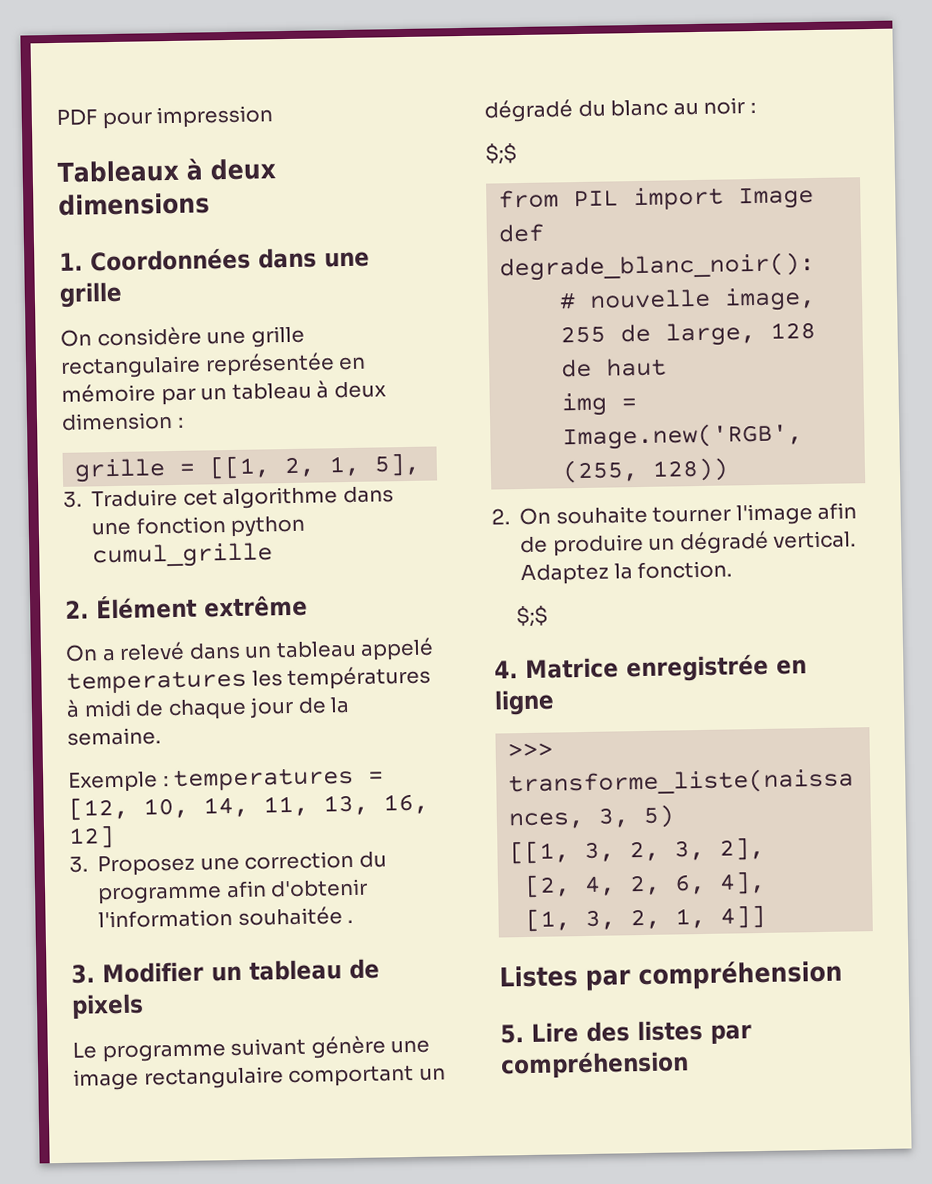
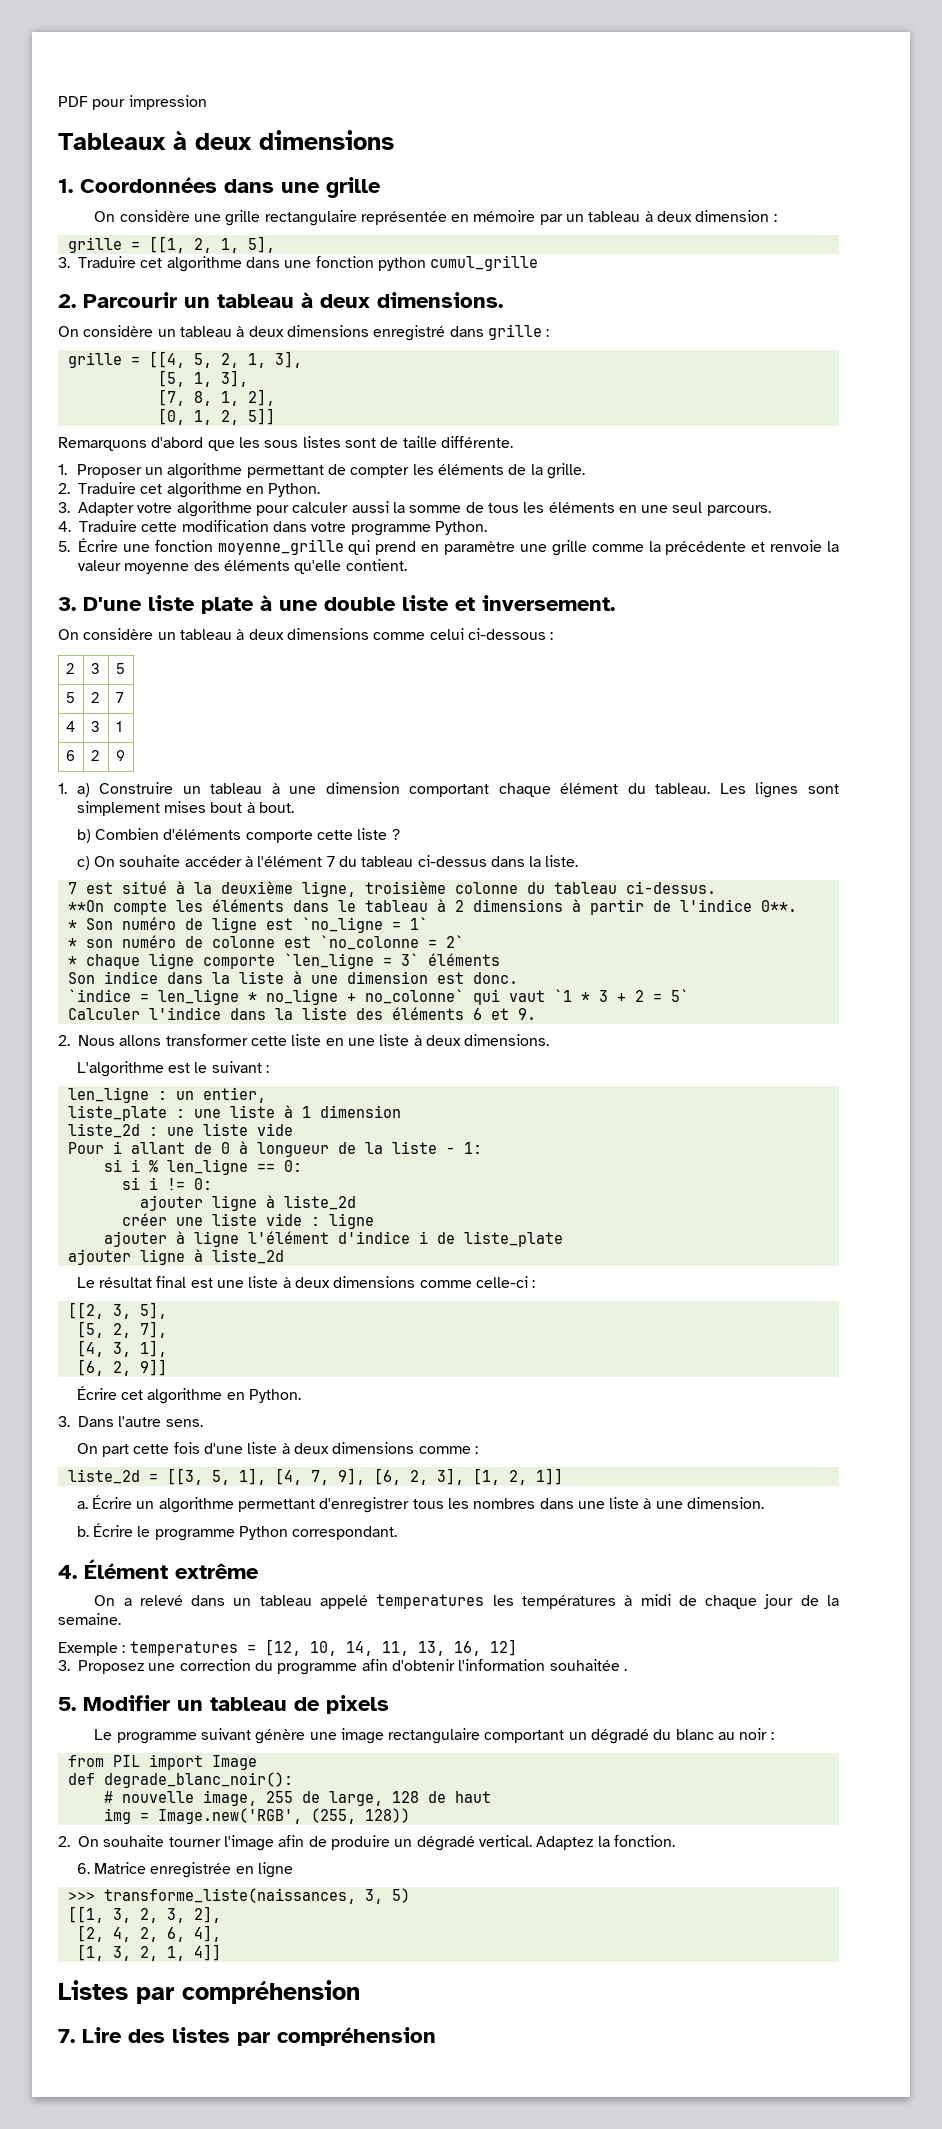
- 2. Élément extrême
+ 2. Parcourir un tableau à deux dimensions.
+ On considère un tableau à deux dimensions enregistré dans grille :
+ grille = [[4, 5, 2, 1, 3],
+ [5, 1, 3],
+ [7, 8, 1, 2],
+ [0, 1, 2, 5]]
+ Remarquons d'abord que les sous listes sont de taille différente.
+ 1. Proposer un algorithme permettant de compter les éléments de la grille.
+ 2. Traduire cet algorithme en Python.
+ 3. Adapter votre algorithme pour calculer aussi la somme de tous les éléments en une seul parcours.
+ 4. Traduire cette modification dans votre programme Python.
+ 5. Écrire une fonction moyenne_grille qui prend en paramètre une grille comme la précédente et renvoie la valeur moyenne des éléments qu'elle contient.
+ 3. D'une liste plate à une double liste et inversement.
+ On considère un tableau à deux dimensions comme celui ci-dessous :
+ 2 | 3 | 5
+ 5 | 2 | 7
+ 4 | 3 | 1
+ 6 | 2 | 9
+ 1. a) Construire un tableau à une dimension comportant chaque élément du tableau. Les lignes sont simplement mises bout à bout.
+ b) Combien d'éléments comporte cette liste ?
+ c) On souhaite accéder à l'élément 7 du tableau ci-dessus dans la liste.
+ 7 est situé à la deuxième ligne, troisième colonne du tableau ci-dessus.
+ **On compte les éléments dans le tableau à 2 dimensions à partir de l'indice 0**.
+ * Son numéro de ligne est `no_ligne = 1`
+ * son numéro de colonne est `no_colonne = 2`
+ * chaque ligne comporte `len_ligne = 3` éléments
+ Son indice dans la liste à une dimension est donc.
+ `indice = len_ligne * no_ligne + no_colonne` qui vaut `1 * 3 + 2 = 5`
+ Calculer l'indice dans la liste des éléments 6 et 9.
+ 2. Nous allons transformer cette liste en une liste à deux dimensions.
+ L'algorithme est le suivant :
+ len_ligne : un entier,
+ liste_plate : une liste à 1 dimension
+ liste_2d : une liste vide
+ Pour i allant de 0 à longueur de la liste - 1:
+ si i % len_ligne == 0:
+ si i != 0:
+ ajouter ligne à liste_2d
+ créer une liste vide : ligne
+ ajouter à ligne l'élément d'indice i de liste_plate
+ ajouter ligne à liste_2d
+ Le résultat final est une liste à deux dimensions comme celle-ci :
+ [[2, 3, 5],
+ [5, 2, 7],
+ [4, 3, 1],
+ [6, 2, 9]]
+ Écrire cet algorithme en Python.
+ 3. Dans l'autre sens.
+ On part cette fois d'une liste à deux dimensions comme :
+ liste_2d = [[3, 5, 1], [4, 7, 9], [6, 2, 3], [1, 2, 1]]
+ a. Écrire un algorithme permettant d'enregistrer tous les nombres dans une liste à une dimension.
+ b. Écrire le programme Python correspondant.
+ 4. Élément extrême
- 3. Modifier un tableau de pixels
+ 5. Modifier un tableau de pixels
  Le programme suivant génère une image rectangulaire comportant un dégradé du blanc au noir :
- $;$
  Adaptez la fonction.
- $;$
- 4. Matrice enregistrée en ligne
+ 6. Matrice enregistrée en ligne
- 5. Lire des listes par compréhension
+ 7. Lire des listes par compréhension

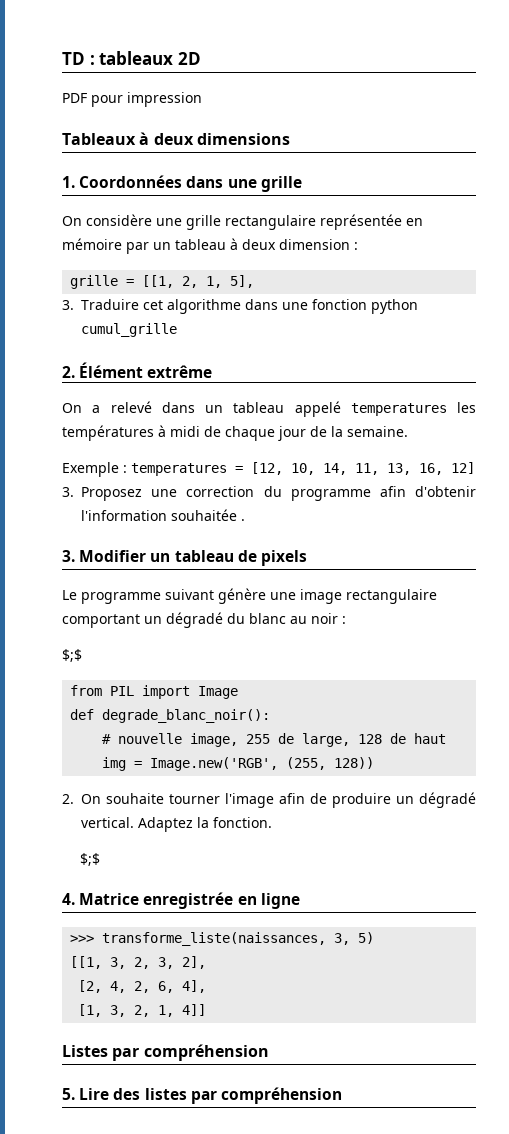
+ TD : tableaux 2D
- 2. Parcourir un tableau à deux dimensions.
- On considère un tableau à deux dimensions enregistré dans grille :
- grille = [[4, 5, 2, 1, 3],
- [5, 1, 3],
- [7, 8, 1, 2],
- [0, 1, 2, 5]]
- Remarquons d'abord que les sous listes sont de taille différente.
- 1. Proposer un algorithme permettant de compter les éléments de la grille.
- 2. Traduire cet algorithme en Python.
- 3. Adapter votre algorithme pour calculer aussi la somme de tous les éléments en une seul parcours.
- 4. Traduire cette modification dans votre programme Python.
- 5. Écrire une fonction moyenne_grille qui prend en paramètre une grille comme la précédente et renvoie la valeur moyenne des éléments qu'elle contient.
- 3. D'une liste plate à une double liste et inversement.
- On considère un tableau à deux dimensions comme celui ci-dessous :
- 2 | 3 | 5
- 5 | 2 | 7
- 4 | 3 | 1
- 6 | 2 | 9
- 1. a) Construire un tableau à une dimension comportant chaque élément du tableau. Les lignes sont simplement mises bout à bout.
- b) Combien d'éléments comporte cette liste ?
- c) On souhaite accéder à l'élément 7 du tableau ci-dessus dans la liste.
- 7 est situé à la deuxième ligne, troisième colonne du tableau ci-dessus.
- **On compte les éléments dans le tableau à 2 dimensions à partir de l'indice 0**.
- * Son numéro de ligne est `no_ligne = 1`
- * son numéro de colonne est `no_colonne = 2`
- * chaque ligne comporte `len_ligne = 3` éléments
- Son indice dans la liste à une dimension est donc.
- `indice = len_ligne * no_ligne + no_colonne` qui vaut `1 * 3 + 2 = 5`
- Calculer l'indice dans la liste des éléments 6 et 9.
- 2. Nous allons transformer cette liste en une liste à deux dimensions.
- L'algorithme est le suivant :
- len_ligne : un entier,
- liste_plate : une liste à 1 dimension
- liste_2d : une liste vide
- Pour i allant de 0 à longueur de la liste - 1:
- si i % len_ligne == 0:
- si i != 0:
- ajouter ligne à liste_2d
- créer une liste vide : ligne
- ajouter à ligne l'élément d'indice i de liste_plate
- ajouter ligne à liste_2d
- Le résultat final est une liste à deux dimensions comme celle-ci :
- [[2, 3, 5],
- [5, 2, 7],
- [4, 3, 1],
- [6, 2, 9]]
- Écrire cet algorithme en Python.
- 3. Dans l'autre sens.
- On part cette fois d'une liste à deux dimensions comme :
- liste_2d = [[3, 5, 1], [4, 7, 9], [6, 2, 3], [1, 2, 1]]
- a. Écrire un algorithme permettant d'enregistrer tous les nombres dans une liste à une dimension.
- b. Écrire le programme Python correspondant.
- 4. Élément extrême
+ 2. Élément extrême
- 5. Modifier un tableau de pixels
+ 3. Modifier un tableau de pixels
  Le programme suivant génère une image rectangulaire comportant un dégradé du blanc au noir :
+ $;$
  Adaptez la fonction.
- 6. Matrice enregistrée en ligne
+ $;$
+ 4. Matrice enregistrée en ligne
- 7. Lire des listes par compréhension
+ 5. Lire des listes par compréhension

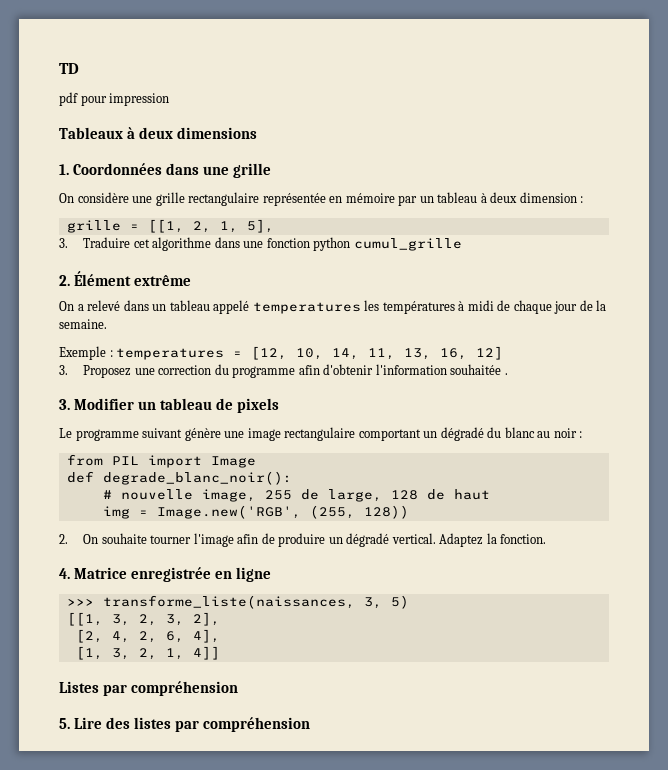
- TD : tableaux 2D
- PDF pour impression
+ TD
+ pdf pour impression
  Le programme suivant génère une image rectangulaire comportant un dégradé du blanc au noir :
- $;$
  Adaptez la fonction.
- $;$

